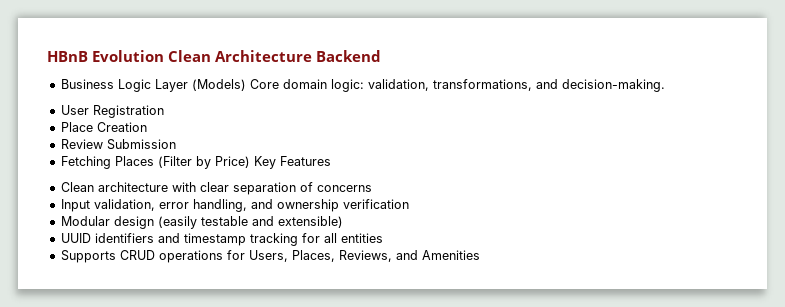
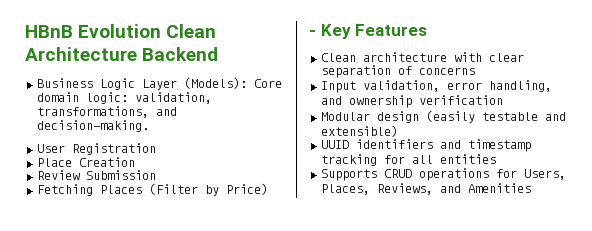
- Business Logic Layer (Models) Core domain logic: validation, transformations, and decision-making.
+ Business Logic Layer (Models): Core domain logic: validation, transformations, and decision-making.
- Fetching Places (Filter by Price) Key Features
+ Fetching Places (Filter by Price)
+ - Key Features

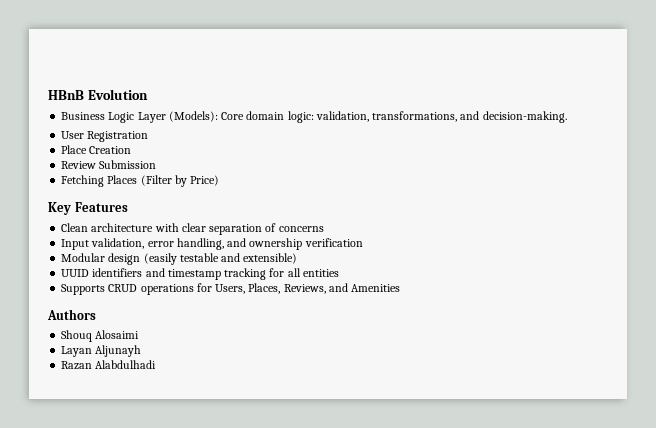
- HBnB Evolution Clean Architecture Backend
+ HBnB Evolution
- - Key Features
+ Key Features
+ Authors
+ Shouq Alosaimi
+ Layan Aljunayh
+ Razan Alabdulhadi

